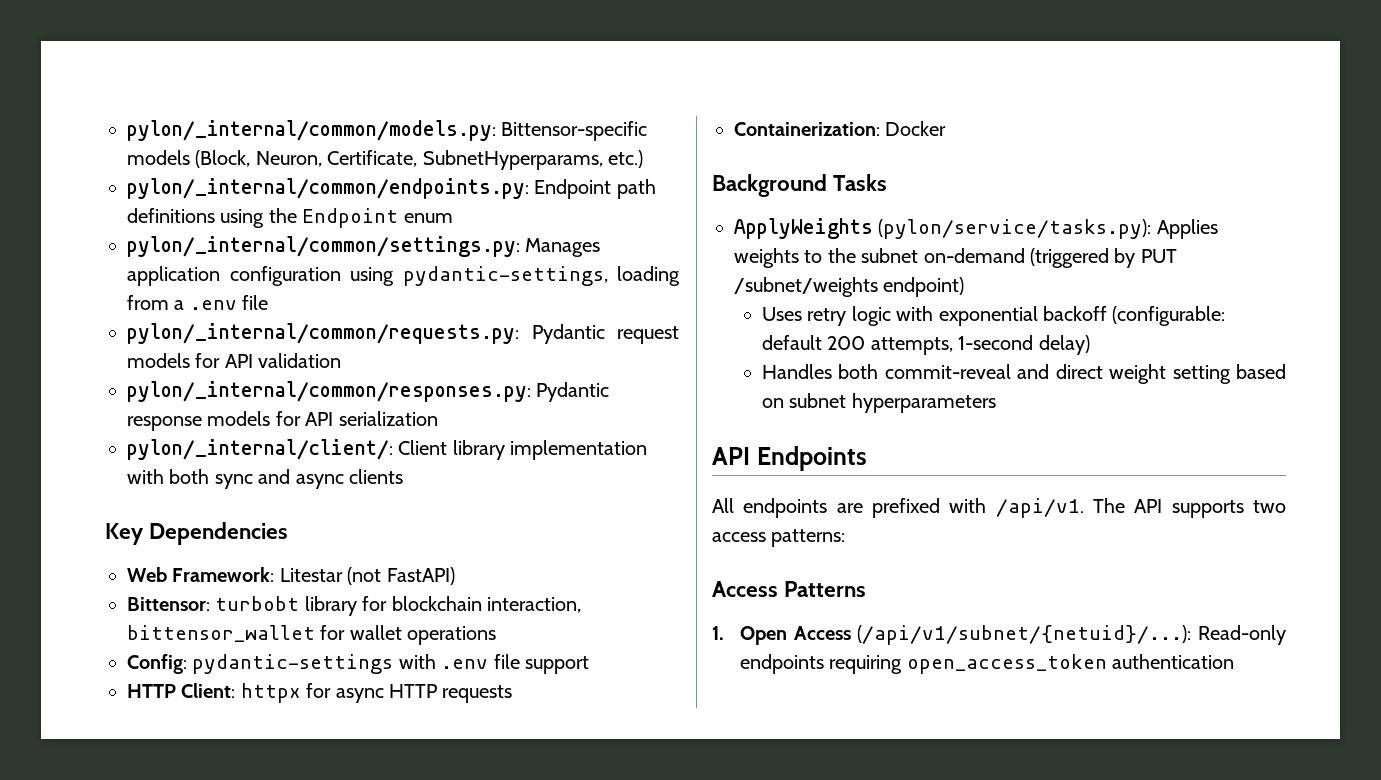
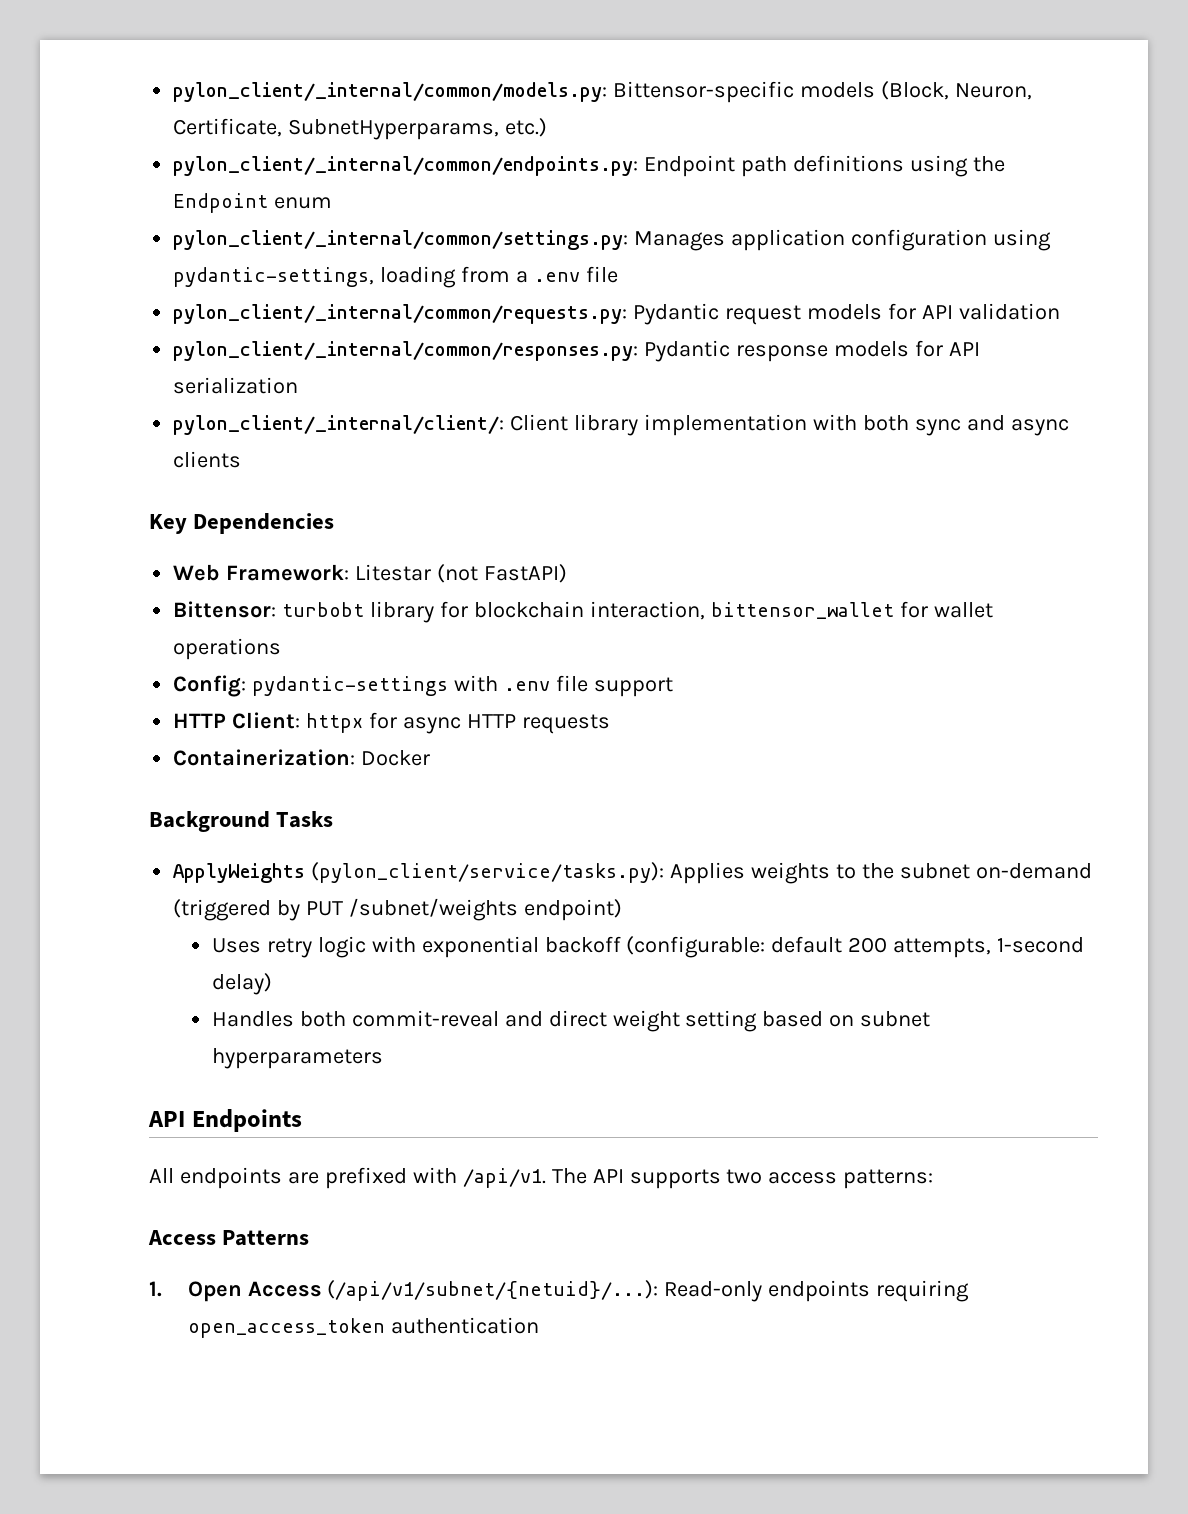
- pylon/_internal/common/models.py: Bittensor-specific models (Block, Neuron, Certificate, SubnetHyperparams, etc.)
+ pylon_client/_internal/common/models.py: Bittensor-specific models (Block, Neuron, Certificate, SubnetHyperparams, etc.)
- pylon/_internal/common/endpoints.py: Endpoint path definitions using the Endpoint enum
+ pylon_client/_internal/common/endpoints.py: Endpoint path definitions using the Endpoint enum
- pylon/_internal/common/settings.py: Manages application configuration using pydantic-settings, loading from a .env file
+ pylon_client/_internal/common/settings.py: Manages application configuration using pydantic-settings, loading from a .env file
- pylon/_internal/common/requests.py: Pydantic request models for API validation
+ pylon_client/_internal/common/requests.py: Pydantic request models for API validation
- pylon/_internal/common/responses.py: Pydantic response models for API serialization
+ pylon_client/_internal/common/responses.py: Pydantic response models for API serialization
- pylon/_internal/client/: Client library implementation with both sync and async clients
+ pylon_client/_internal/client/: Client library implementation with both sync and async clients
- ApplyWeights (pylon/service/tasks.py): Applies weights to the subnet on-demand (triggered by PUT /subnet/weights endpoint)
+ ApplyWeights (pylon_client/service/tasks.py): Applies weights to the subnet on-demand (triggered by PUT /subnet/weights endpoint)

